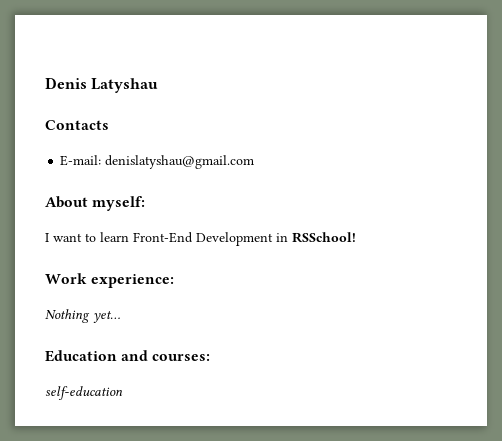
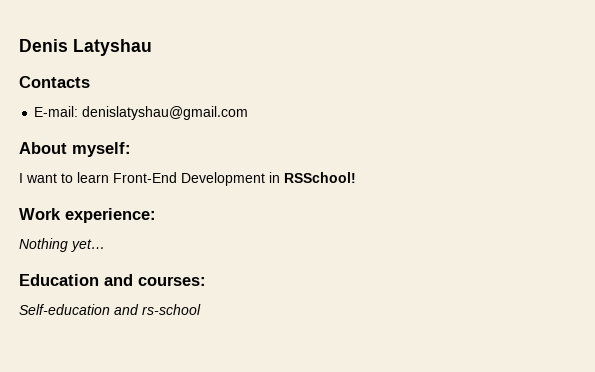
- self-education
+ Self-education and rs-school

